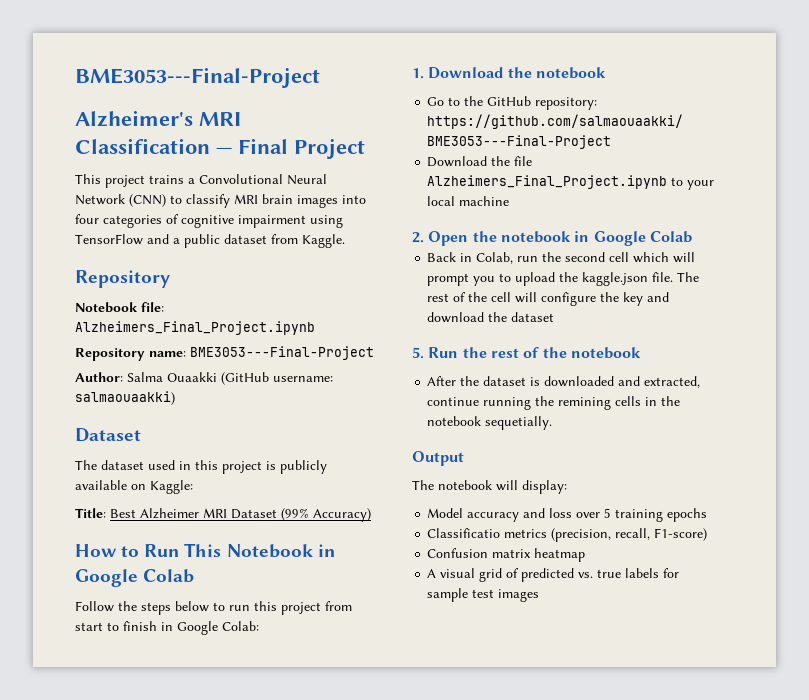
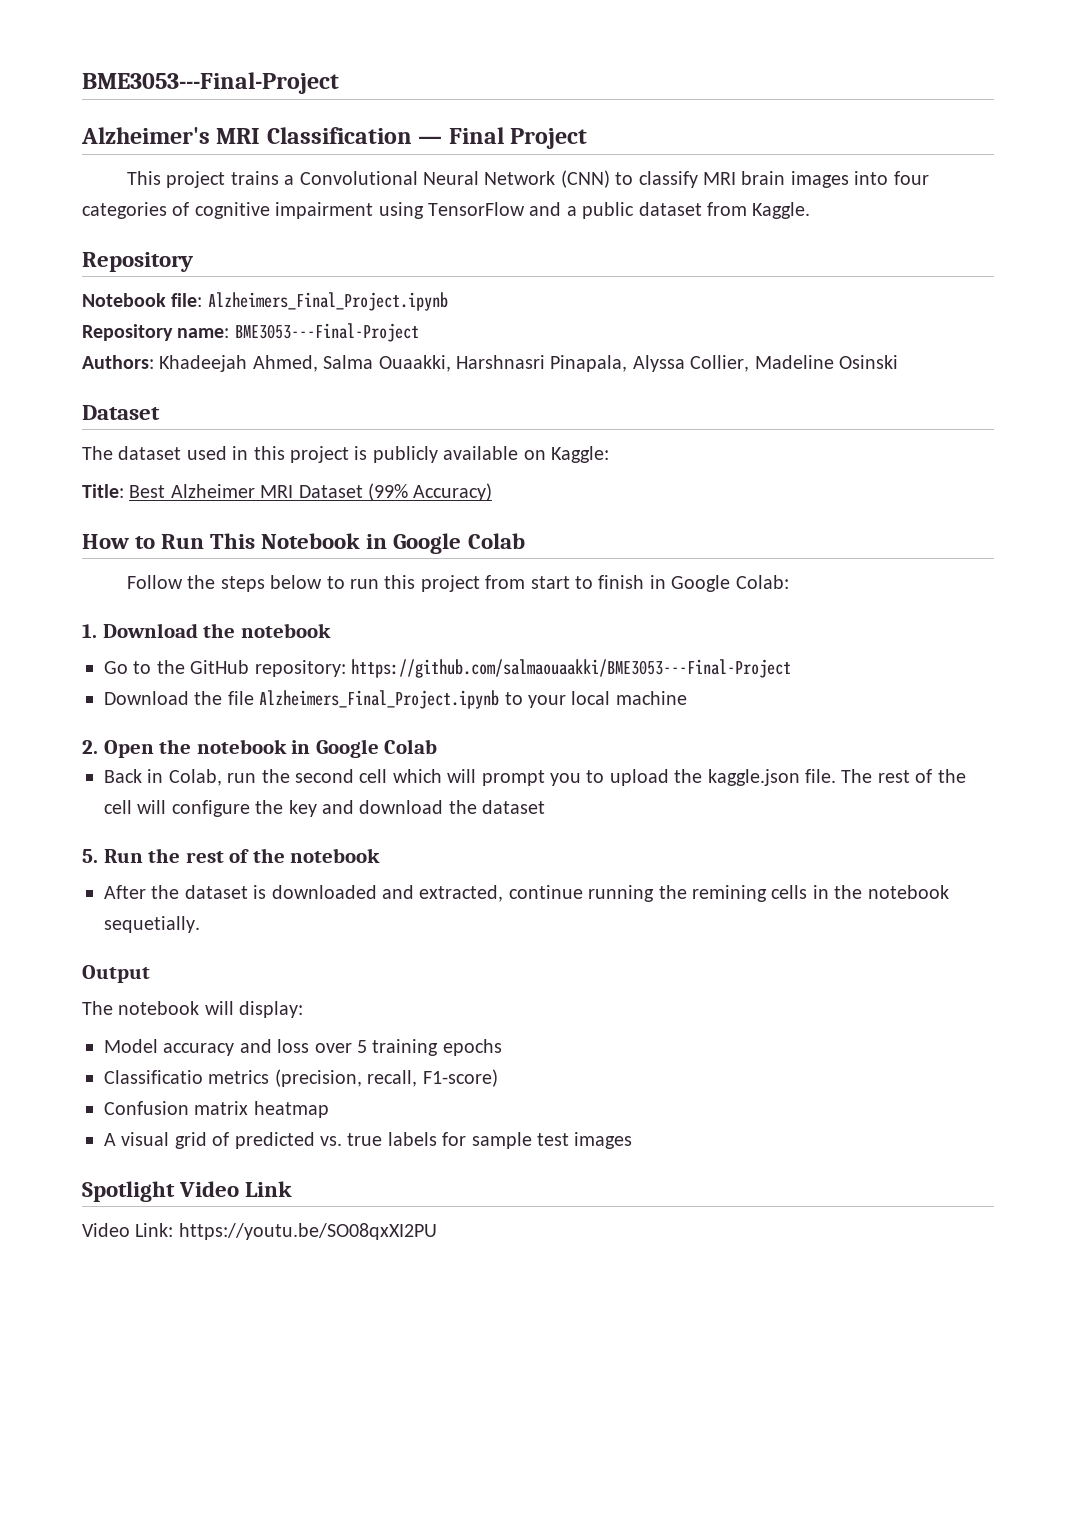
- Author: Salma Ouaakki (GitHub username: salmaouaakki)
+ Authors: Khadeejah Ahmed, Salma Ouaakki, Harshnasri Pinapala, Alyssa Collier, Madeline Osinski
+ Spotlight Video Link
+ Video Link: https://youtu.be/SO08qxXI2PU

